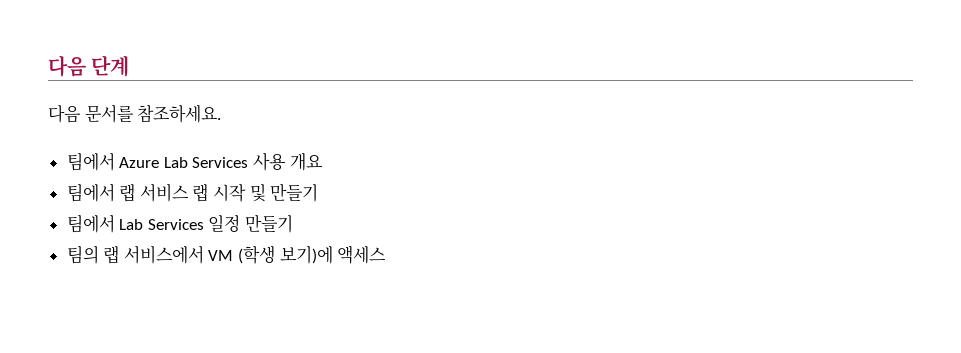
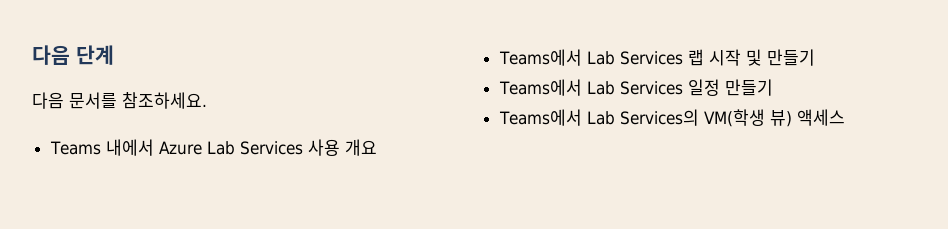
- 팀에서 Azure Lab Services 사용 개요
+ Teams 내에서 Azure Lab Services 사용 개요
- 팀에서 랩 서비스 랩 시작 및 만들기
+ Teams에서 Lab Services 랩 시작 및 만들기
- 팀에서 Lab Services 일정 만들기
+ Teams에서 Lab Services 일정 만들기
- 팀의 랩 서비스에서 VM (학생 보기)에 액세스
+ Teams에서 Lab Services의 VM(학생 뷰) 액세스

